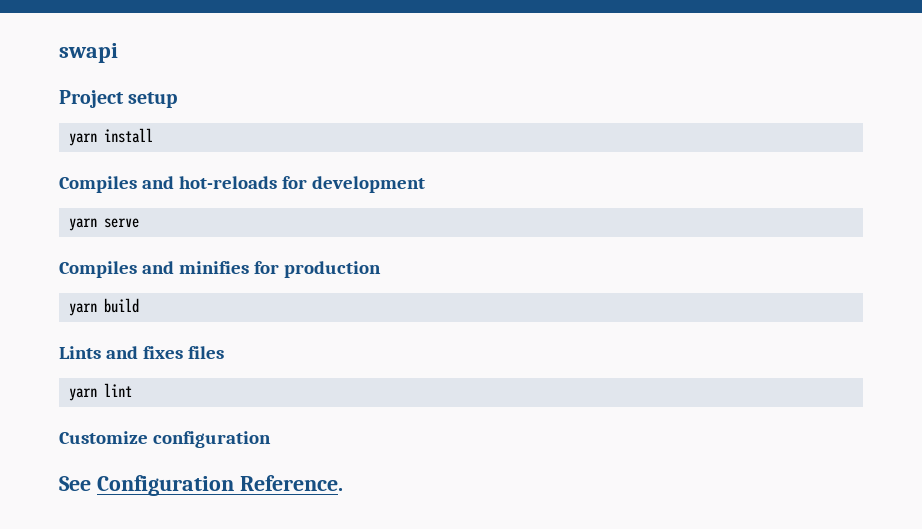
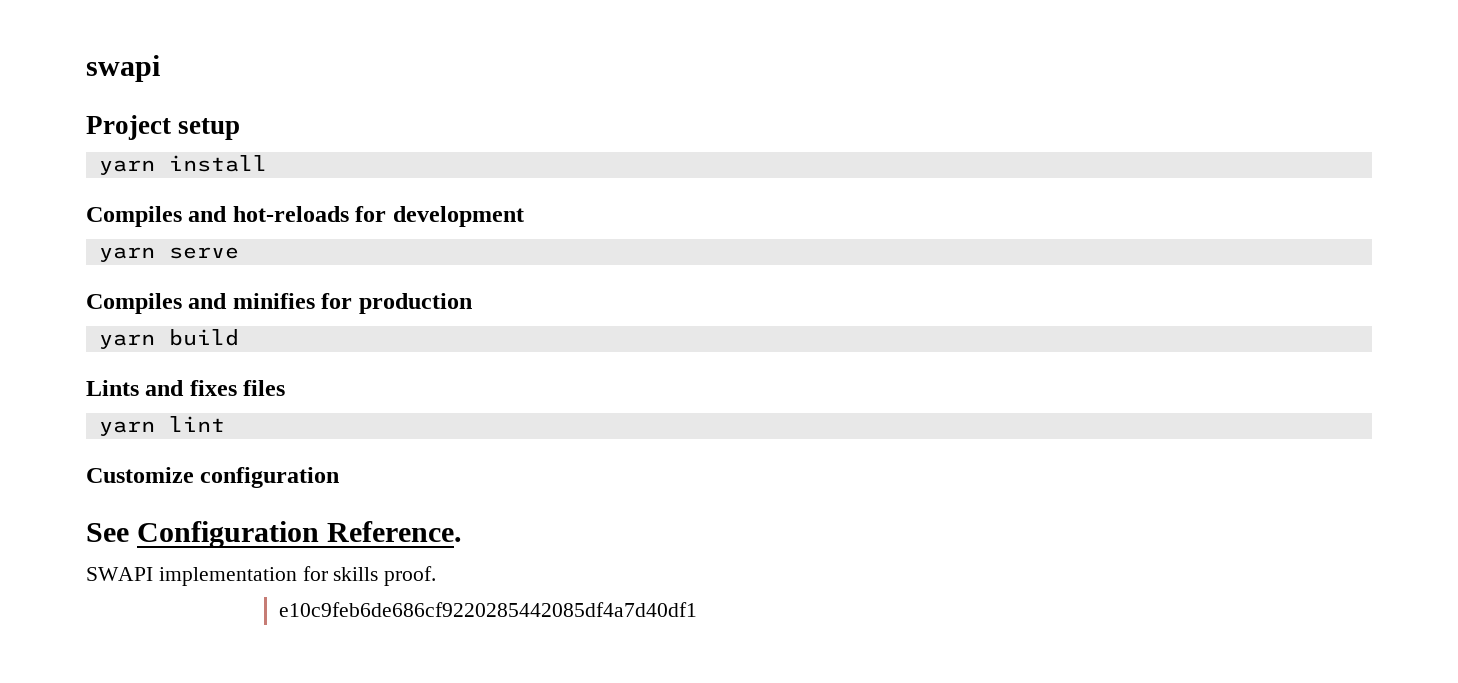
+ SWAPI implementation for skills proof.
+ e10c9feb6de686cf9220285442085df4a7d40df1

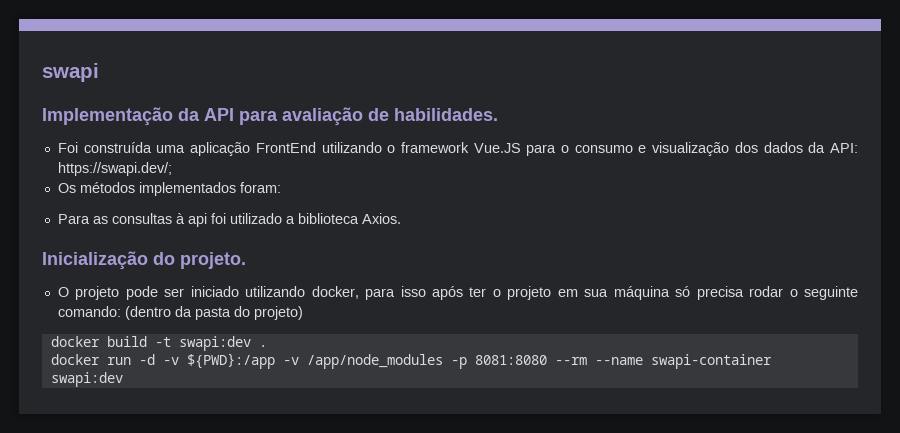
- Project setup
- yarn install
- Compiles and hot-reloads for development
- yarn serve
- Compiles and minifies for production
- yarn build
- Lints and fixes files
- yarn lint
- Customize configuration
- See Configuration Reference.
- SWAPI implementation for skills proof.
- e10c9feb6de686cf9220285442085df4a7d40df1
+ Implementação da API para avaliação de habilidades.
+ Foi construída uma aplicação FrontEnd utilizando o framework Vue.JS para o consumo e visualização dos dados da API: https://swapi.dev/;
+ Os métodos implementados foram:
+ Para as consultas à api foi utilizado a biblioteca Axios.
+ Inicialização do projeto.
+ O projeto pode ser iniciado utilizando docker, para isso após ter o projeto em sua máquina só precisa rodar o seguinte comando: (dentro da pasta do projeto)
+ docker build -t swapi:dev .
+ docker run -d -v ${PWD}:/app -v /app/node_modules -p 8081:8080 --rm --name swapi-container swapi:dev

